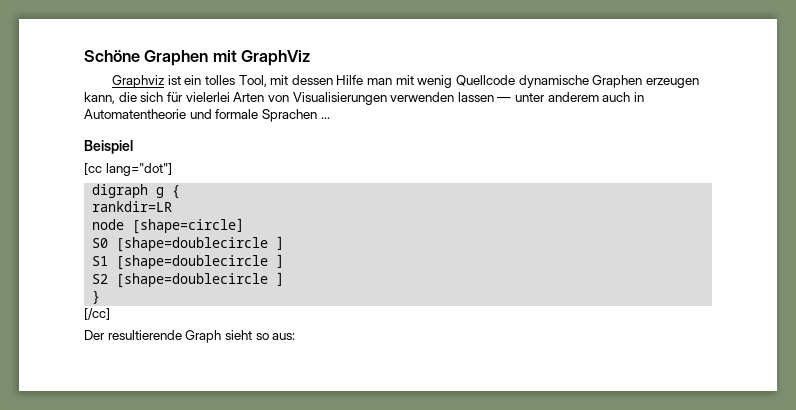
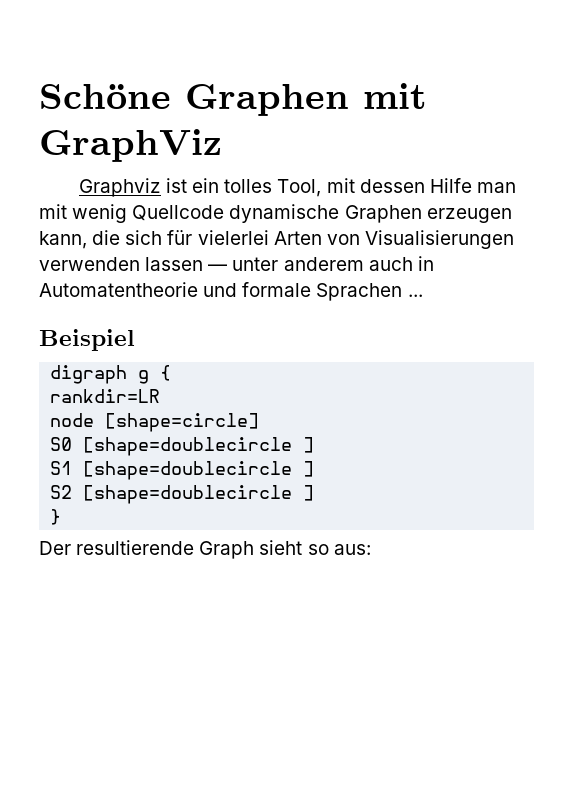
- [cc lang="dot"]
- [/cc]

